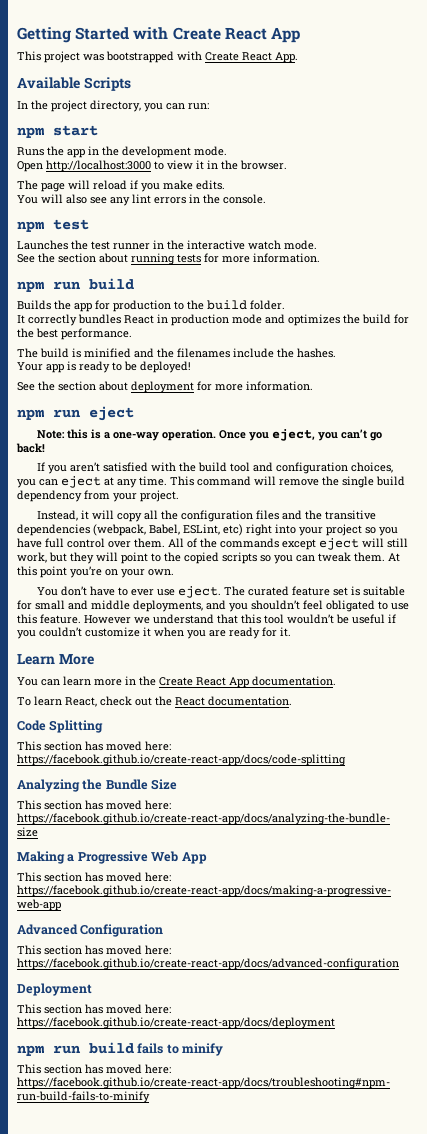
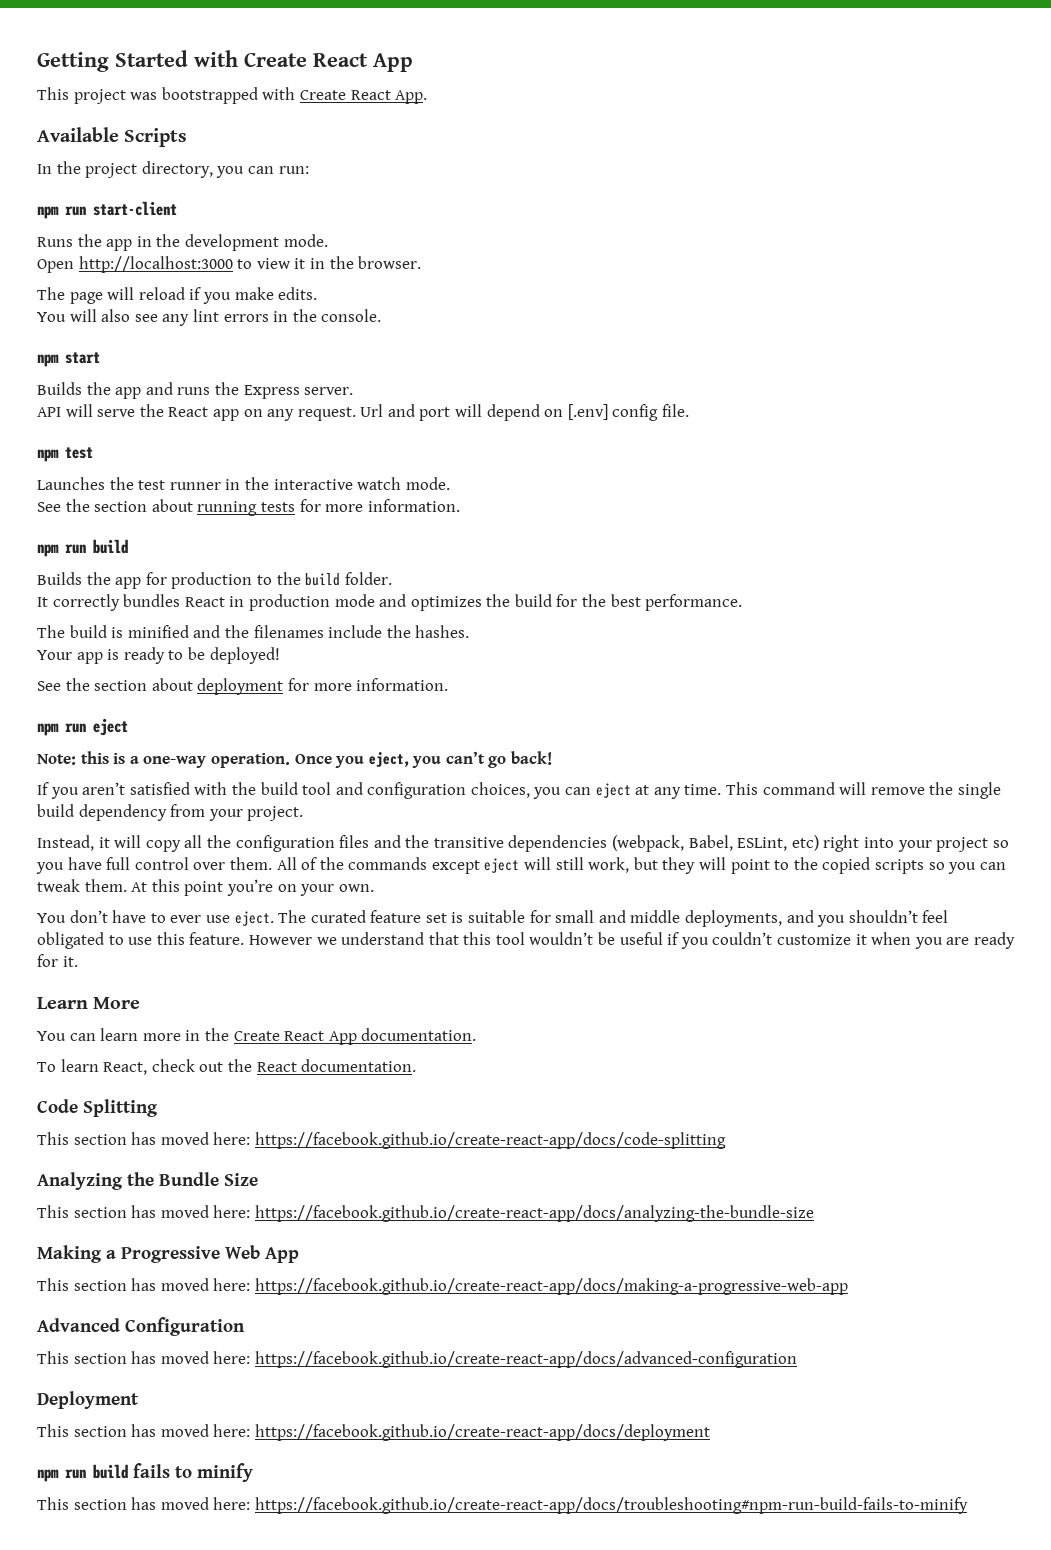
- npm start
+ npm run start-client
+ npm start
+ Builds the app and runs the Express server.
+ API will serve the React app on any request. Url and port will depend on [.env] config file.

